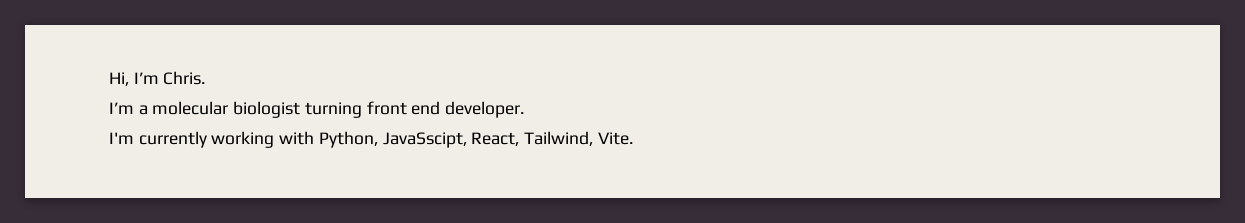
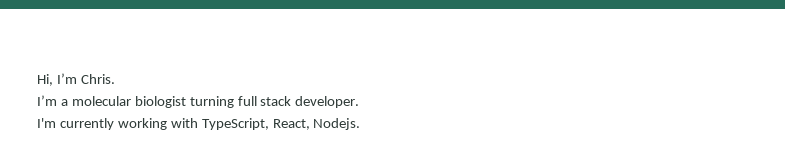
- I’m a molecular biologist turning front end developer.
+ I’m a molecular biologist turning full stack developer.
- I'm currently working with Python, JavaSscipt, React, Tailwind, Vite.
+ I'm currently working with TypeScript, React, Nodejs.

